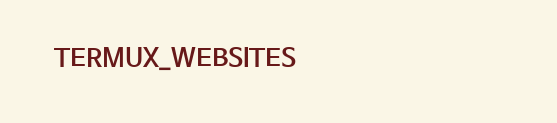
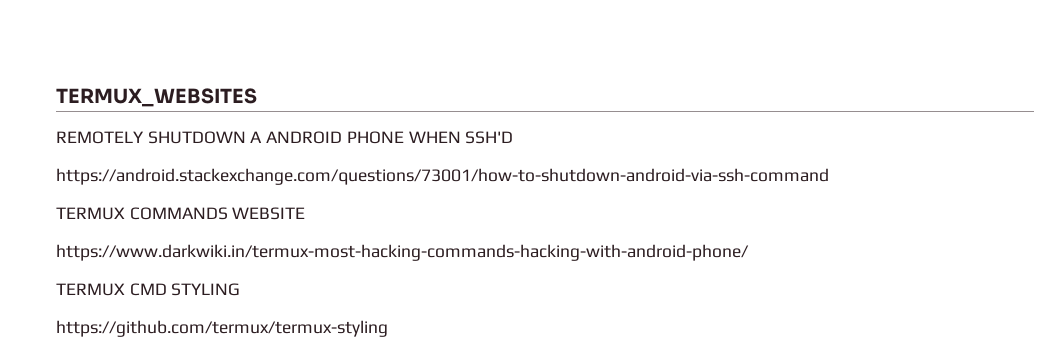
+ REMOTELY SHUTDOWN A ANDROID PHONE WHEN SSH'D
+ https://android.stackexchange.com/questions/73001/how-to-shutdown-android-via-ssh-command
+ TERMUX COMMANDS WEBSITE
+ https://www.darkwiki.in/termux-most-hacking-commands-hacking-with-android-phone/
+ TERMUX CMD STYLING
+ https://github.com/termux/termux-styling

